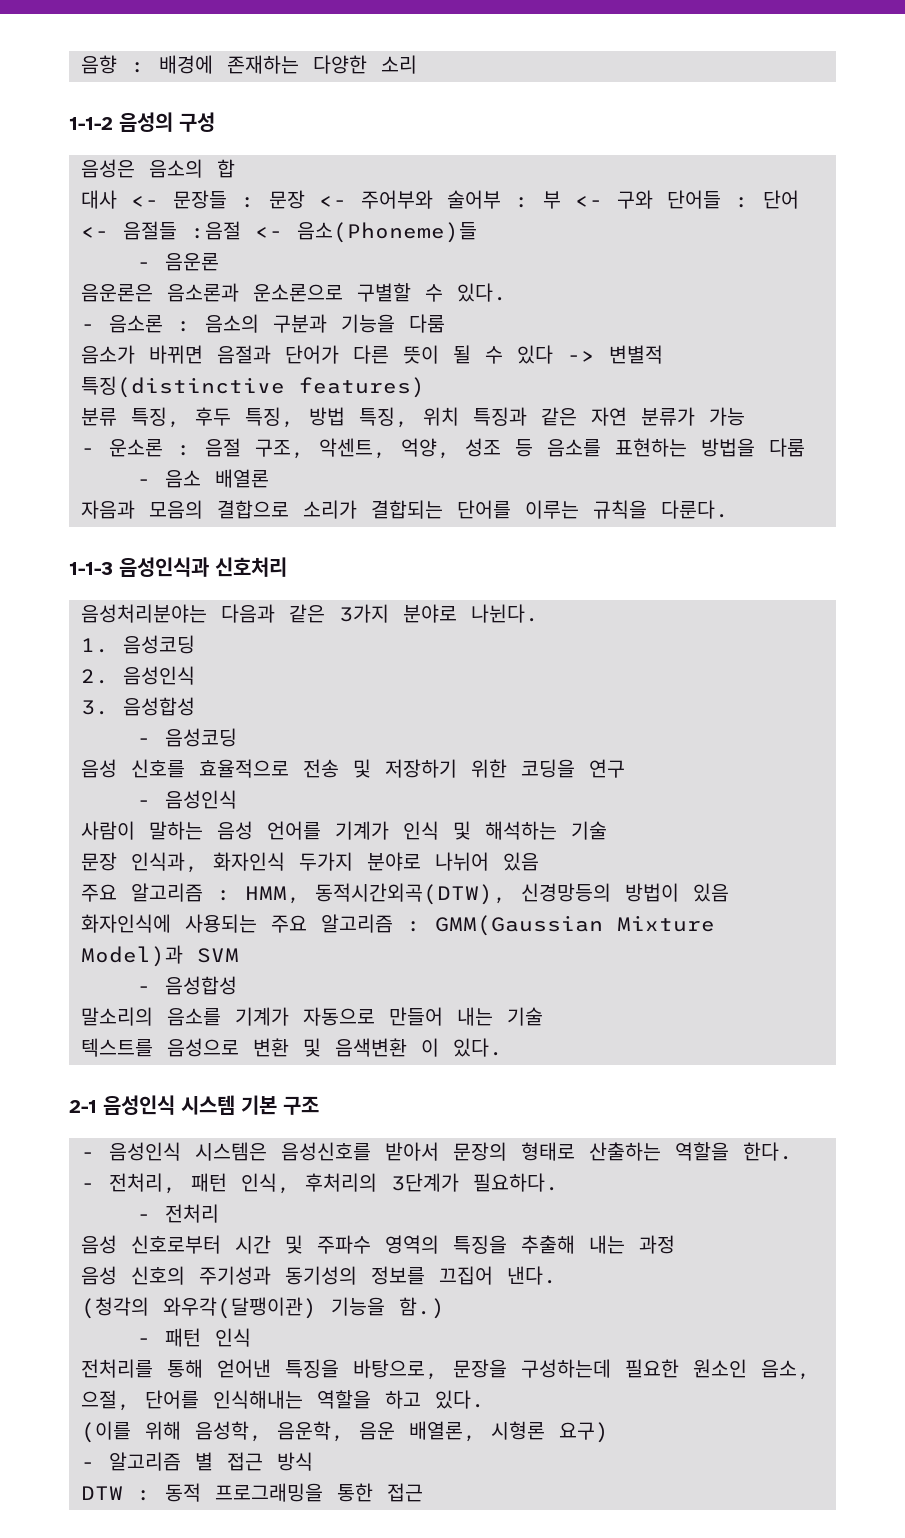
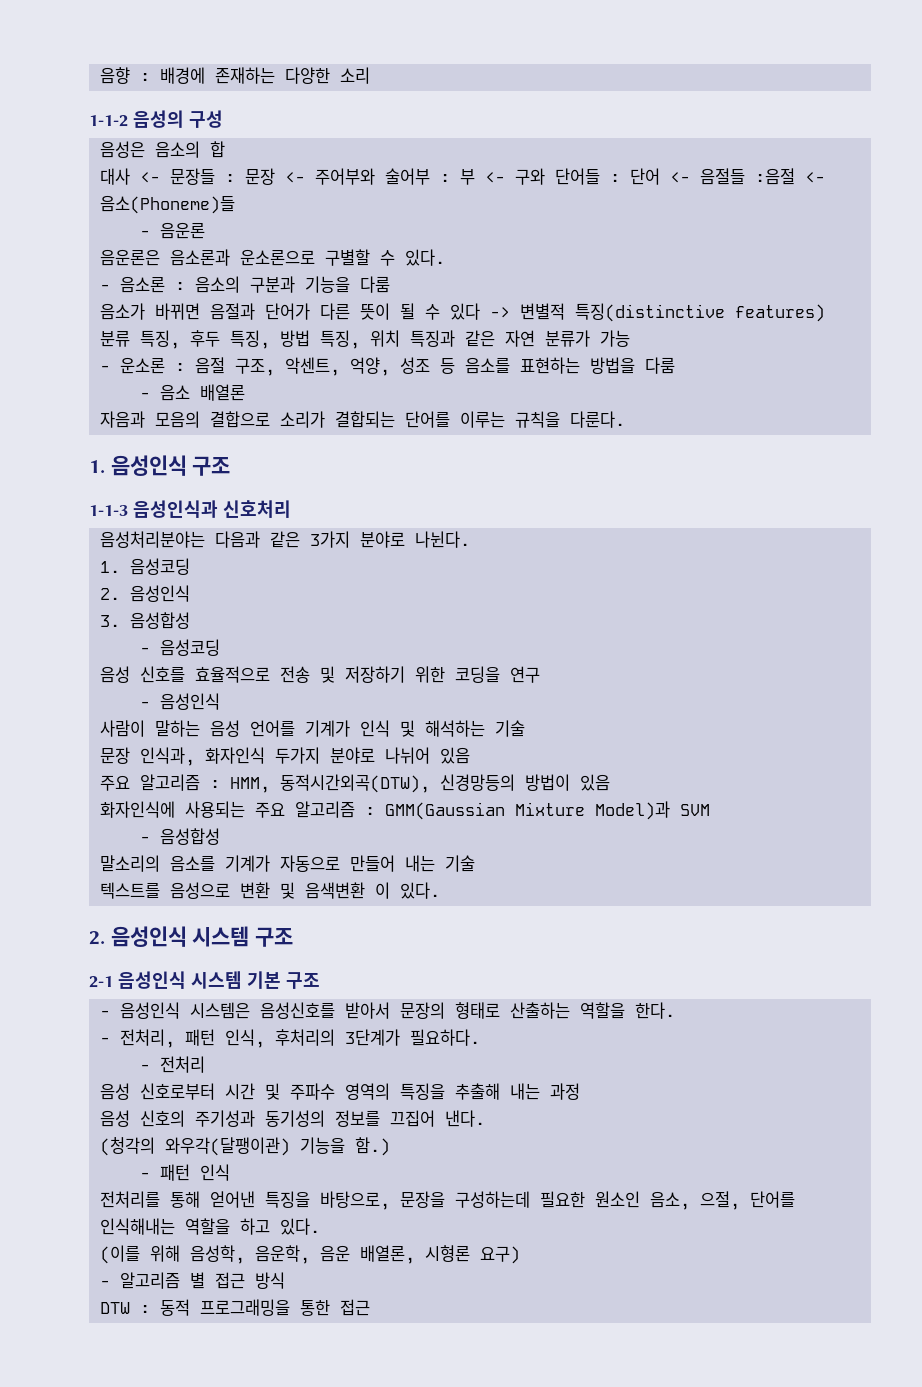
+ 1. 음성인식 구조
+ 2. 음성인식 시스템 구조

